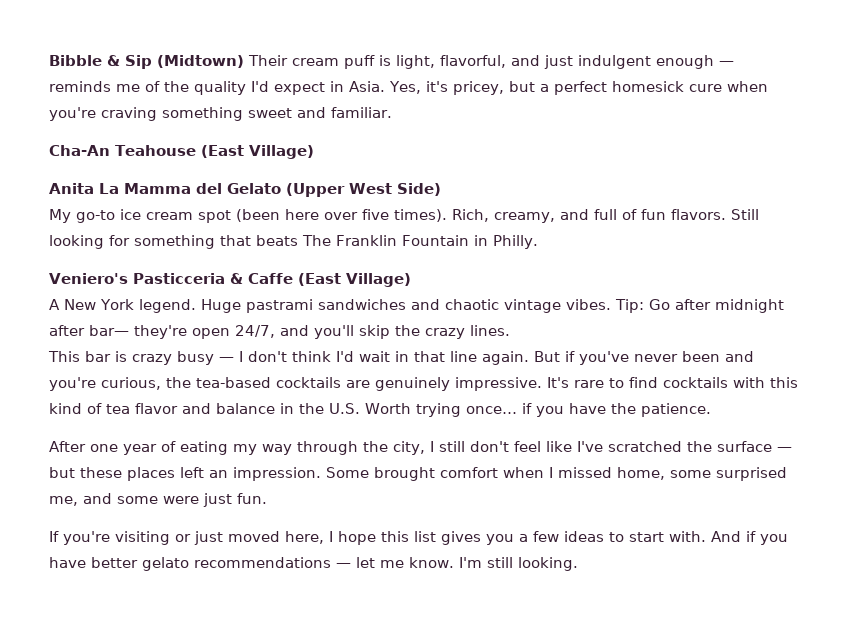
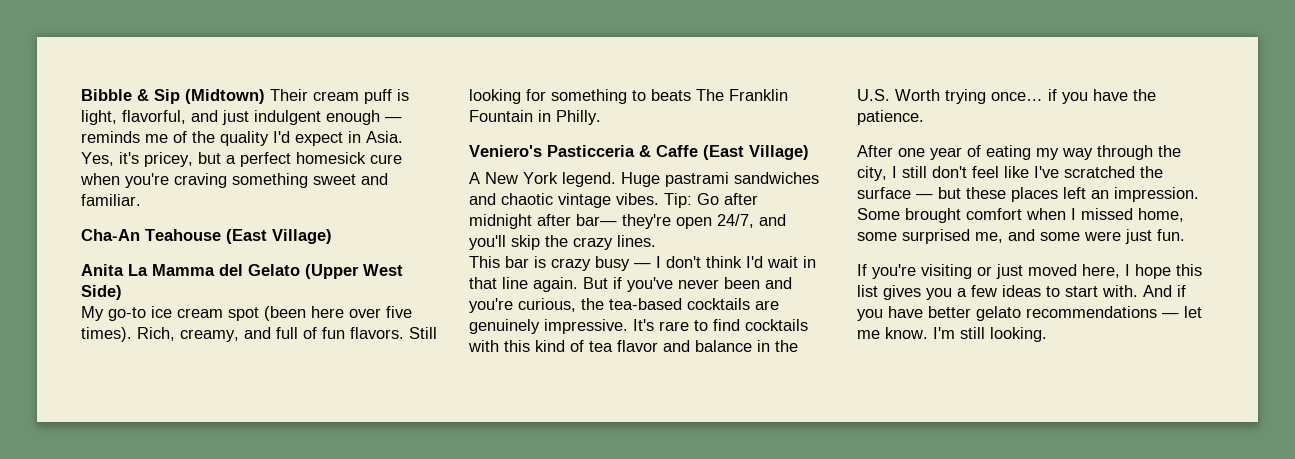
- Still looking for something that beats The Franklin Fountain in Philly.
+ Still looking for something to beats The Franklin Fountain in Philly.

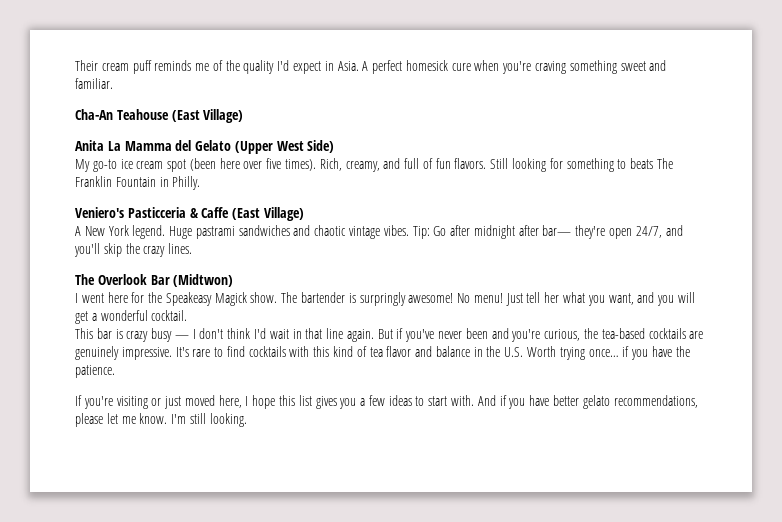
- Bibble & Sip (Midtown) Their cream puff is light, flavorful, and just indulgent enough — reminds me of the quality I'd expect in Asia.
+ Their cream puff reminds me of the quality I'd expect in Asia.
- Yes, it's pricey, but a perfect homesick cure when you're craving something sweet and familiar.
+ A perfect homesick cure when you're craving something sweet and familiar.
+ The Overlook Bar (Midtwon)
+ I went here for the Speakeasy Magick show. The bartender is surpringly awesome! No menu! Just tell her what you want, and you will get a wonderful cocktail.
- After one year of eating my way through the city, I still don't feel like I've scratched the surface — but these places left an impression. Some brought comfort when I missed home, some surprised me, and some were just fun.
- And if you have better gelato recommendations — let me know.
+ And if you have better gelato recommendations, please let me know.

